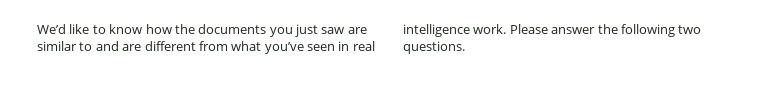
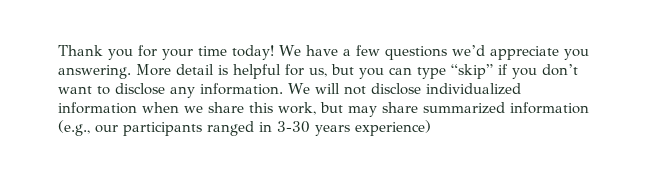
- We’d like to know how the documents you just saw are similar to and are different from what you’ve seen in real intelligence work. Please answer the following two questions.
+ Thank you for your time today! We have a few questions we’d appreciate you answering. More detail is helpful for us, but you can type “skip” if you don’t want to disclose any information. We will not disclose individualized information when we share this work, but may share summarized information (e.g., our participants ranged in 3-30 years experience)

